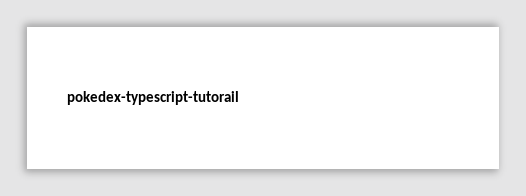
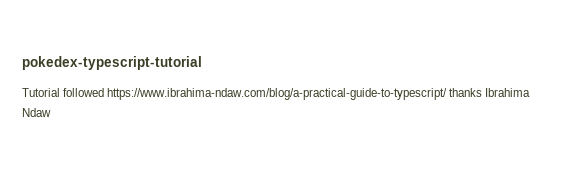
- pokedex-typescript-tutorail
+ pokedex-typescript-tutorial
+ Tutorial followed https://www.ibrahima-ndaw.com/blog/a-practical-guide-to-typescript/ thanks Ibrahima Ndaw

